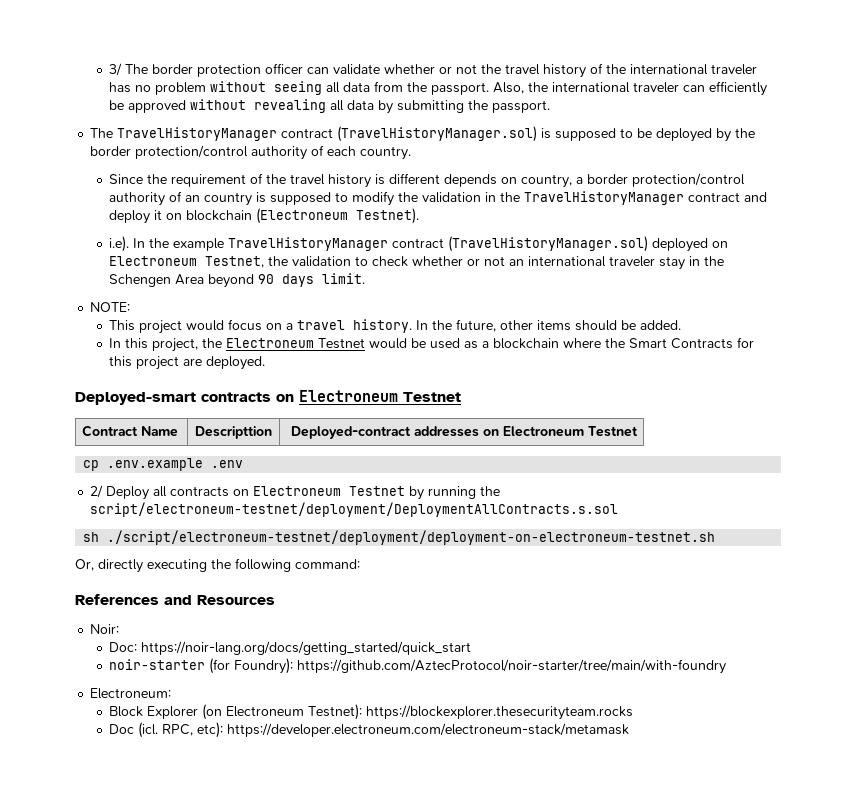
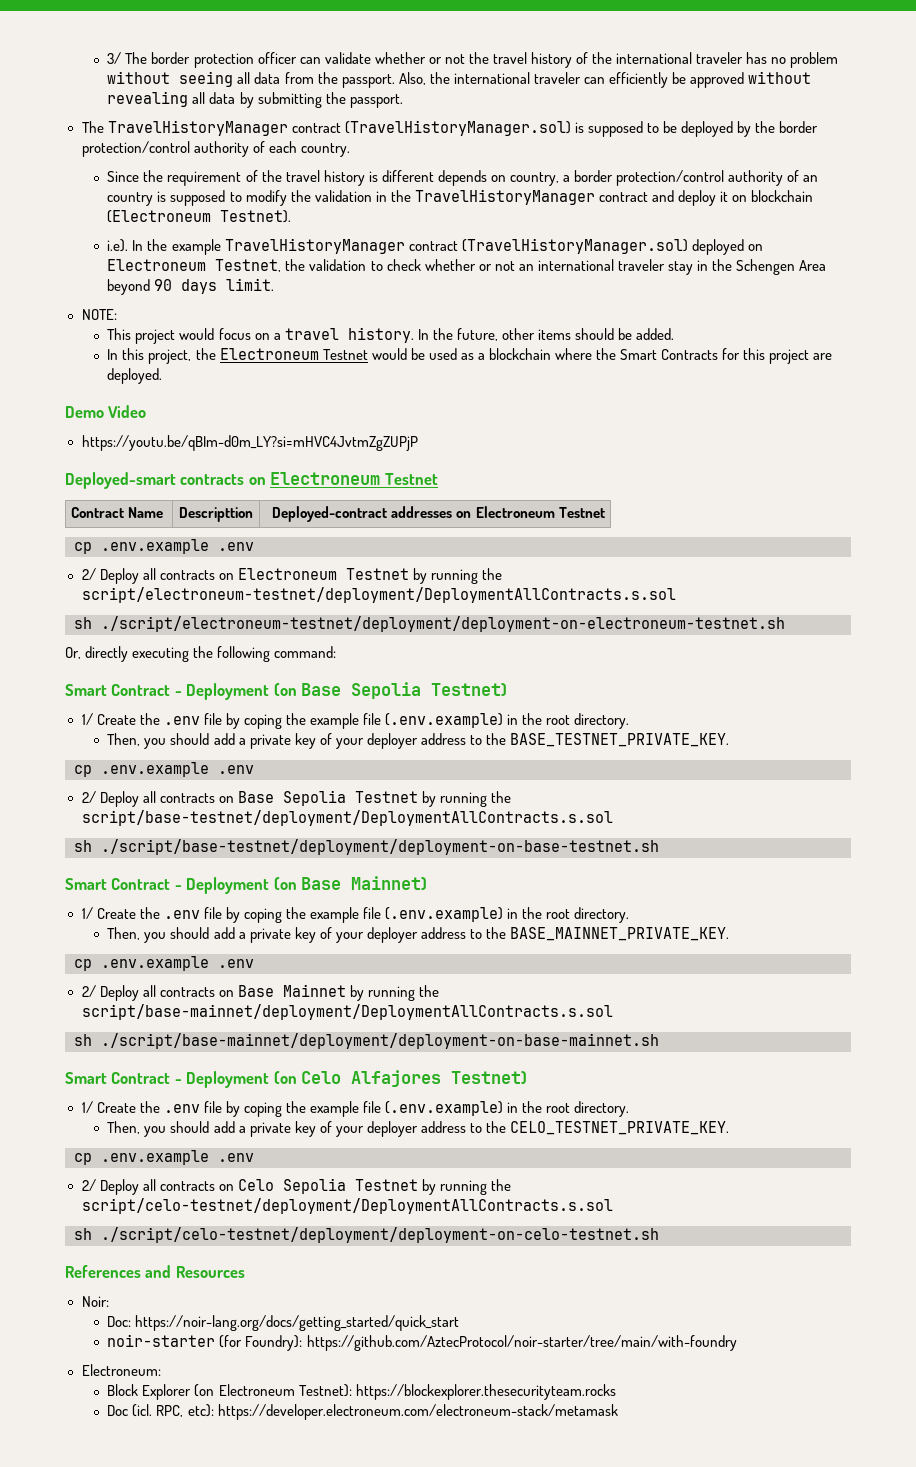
+ Demo Video
+ https://youtu.be/qBIm-d0m_LY?si=mHVC4JvtmZgZUPjP
+ Smart Contract - Deployment (on Base Sepolia Testnet)
+ 1/ Create the .env file by coping the example file (.env.example) in the root directory.
+ Then, you should add a private key of your deployer address to the BASE_TESTNET_PRIVATE_KEY.
+ cp .env.example .env
+ 2/ Deploy all contracts on Base Sepolia Testnet by running the script/base-testnet/deployment/DeploymentAllContracts.s.sol
+ sh ./script/base-testnet/deployment/deployment-on-base-testnet.sh
+ Smart Contract - Deployment (on Base Mainnet)
+ 1/ Create the .env file by coping the example file (.env.example) in the root directory.
+ Then, you should add a private key of your deployer address to the BASE_MAINNET_PRIVATE_KEY.
+ cp .env.example .env
+ 2/ Deploy all contracts on Base Mainnet by running the script/base-mainnet/deployment/DeploymentAllContracts.s.sol
+ sh ./script/base-mainnet/deployment/deployment-on-base-mainnet.sh
+ Smart Contract - Deployment (on Celo Alfajores Testnet)
+ 1/ Create the .env file by coping the example file (.env.example) in the root directory.
+ Then, you should add a private key of your deployer address to the CELO_TESTNET_PRIVATE_KEY.
+ cp .env.example .env
+ 2/ Deploy all contracts on Celo Sepolia Testnet by running the script/celo-testnet/deployment/DeploymentAllContracts.s.sol
+ sh ./script/celo-testnet/deployment/deployment-on-celo-testnet.sh

